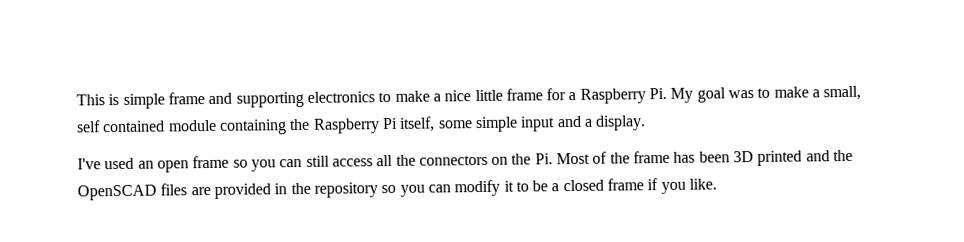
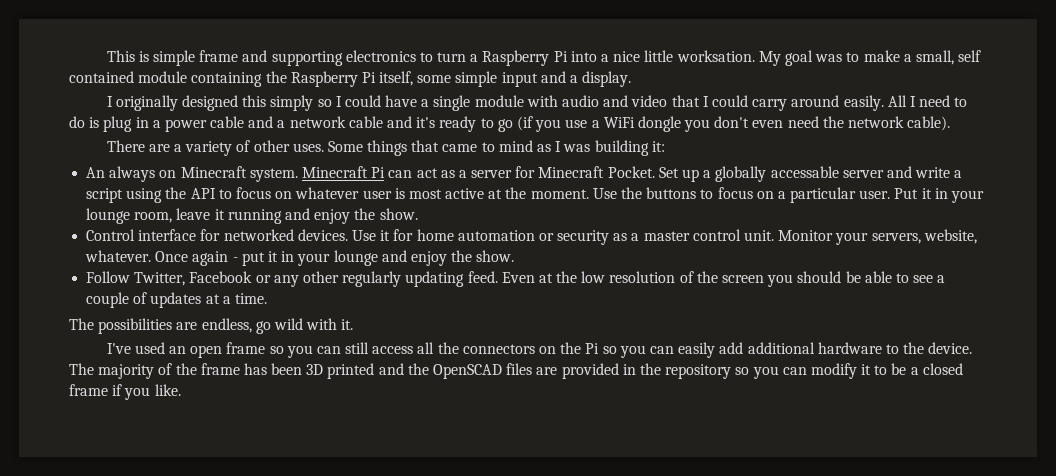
- This is simple frame and supporting electronics to make a nice little frame for a Raspberry Pi. My goal was to make a small, self contained module containing the Raspberry Pi itself, some simple input and a display.
+ This is simple frame and supporting electronics to turn a Raspberry Pi into a nice little worksation. My goal was to make a small, self contained module containing the Raspberry Pi itself, some simple input and a display.
+ I originally designed this simply so I could have a single module with audio and video that I could carry around easily. All I need to do is plug in a power cable and a network cable and it's ready to go (if you use a WiFi dongle you don't even need the network cable).
+ There are a variety of other uses. Some things that came to mind as I was building it:
+ An always on Minecraft system. Minecraft Pi can act as a server for Minecraft Pocket. Set up a globally accessable server and write a script using the API to focus on whatever user is most active at the moment. Use the buttons to focus on a particular user. Put it in your lounge room, leave it running and enjoy the show.
+ Control interface for networked devices. Use it for home automation or security as a master control unit. Monitor your servers, website, whatever. Once again - put it in your lounge and enjoy the show.
+ Follow Twitter, Facebook or any other regularly updating feed. Even at the low resolution of the screen you should be able to see a couple of updates at a time.
+ The possibilities are endless, go wild with it.
- I've used an open frame so you can still access all the connectors on the Pi. Most of the frame has been 3D printed and the OpenSCAD files are provided in the repository so you can modify it to be a closed frame if you like.
+ I've used an open frame so you can still access all the connectors on the Pi so you can easily add additional hardware to the device. The majority of the frame has been 3D printed and the OpenSCAD files are provided in the repository so you can modify it to be a closed frame if you like.

